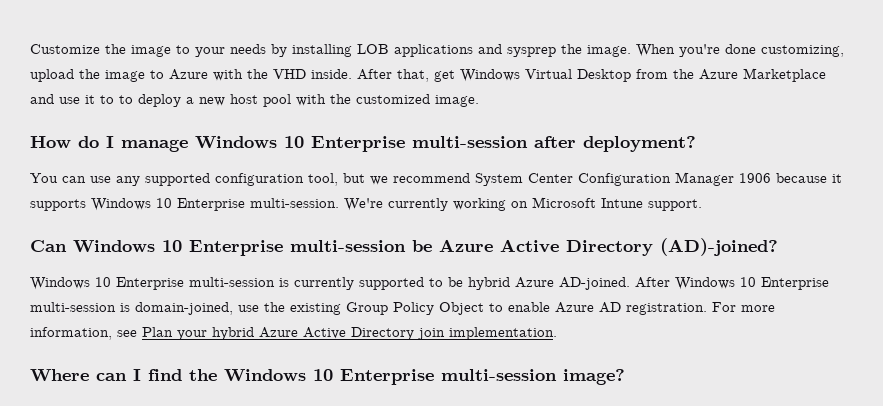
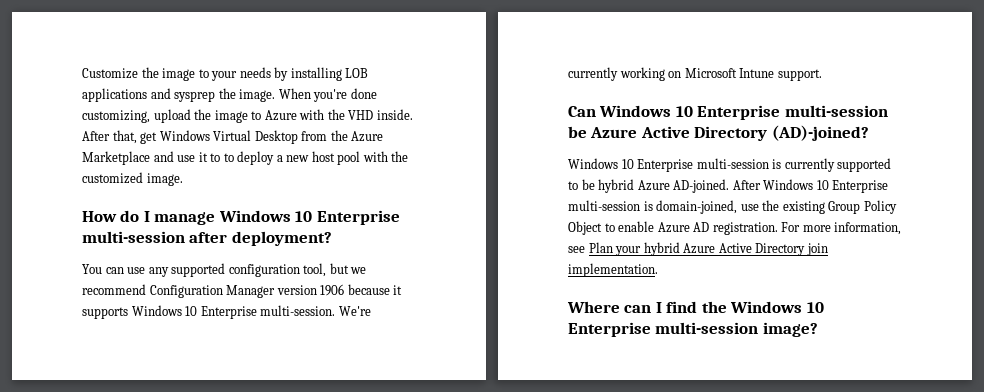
- You can use any supported configuration tool, but we recommend System Center Configuration Manager 1906 because it supports Windows 10 Enterprise multi-session.
+ You can use any supported configuration tool, but we recommend Configuration Manager version 1906 because it supports Windows 10 Enterprise multi-session.

